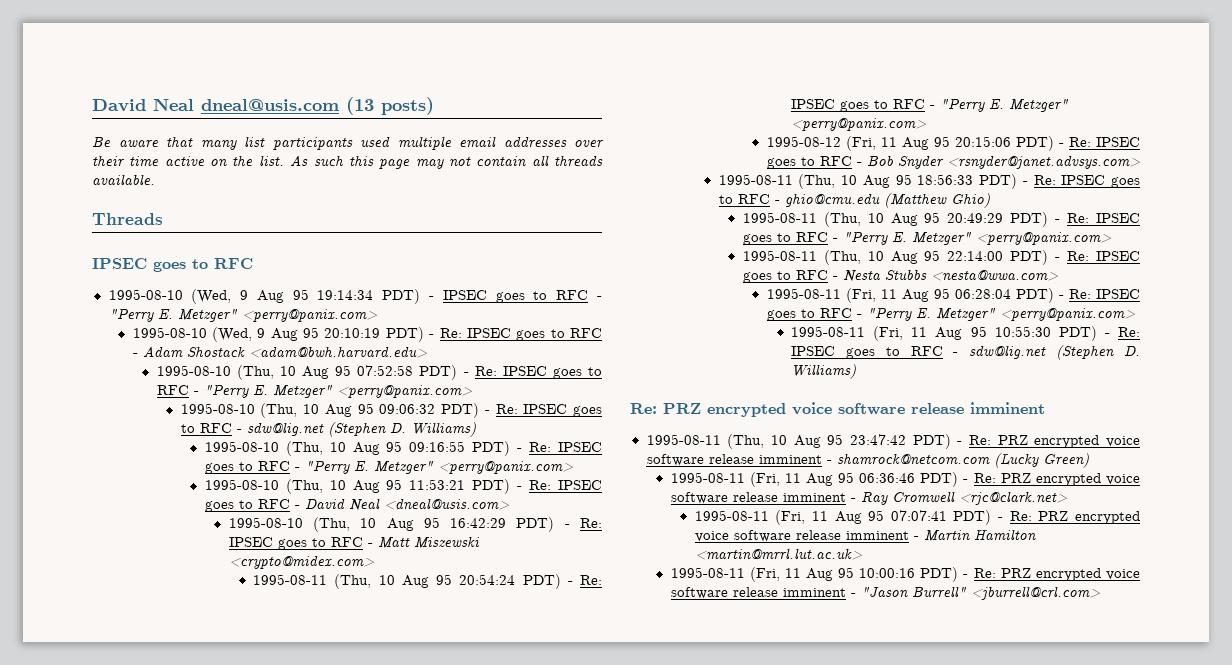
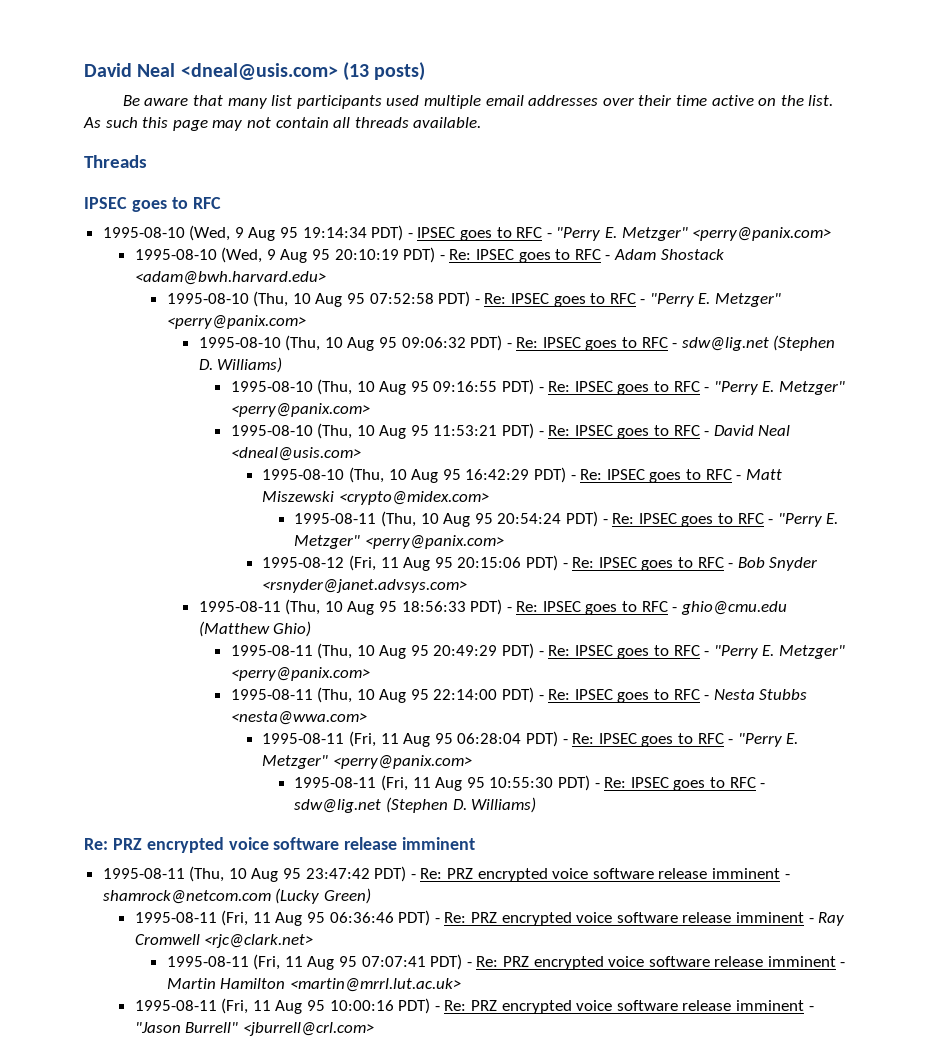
- David Neal dneal@usis.com (13 posts)
+ David Neal <dneal@usis.com> (13 posts)

